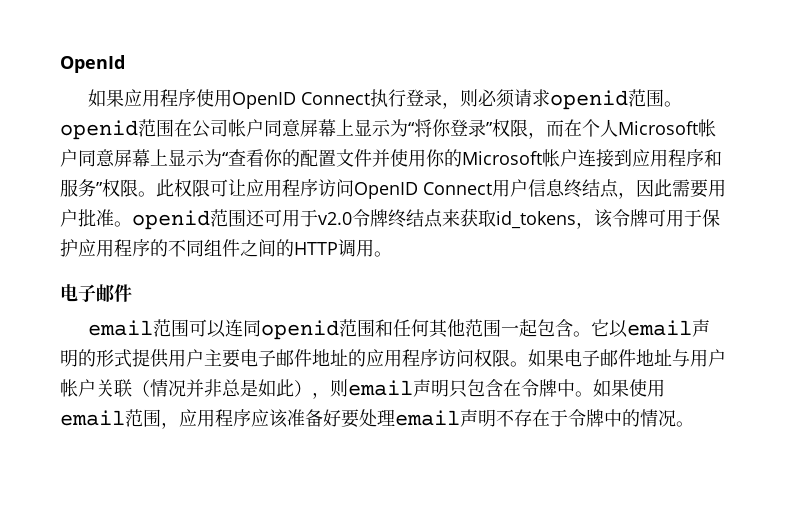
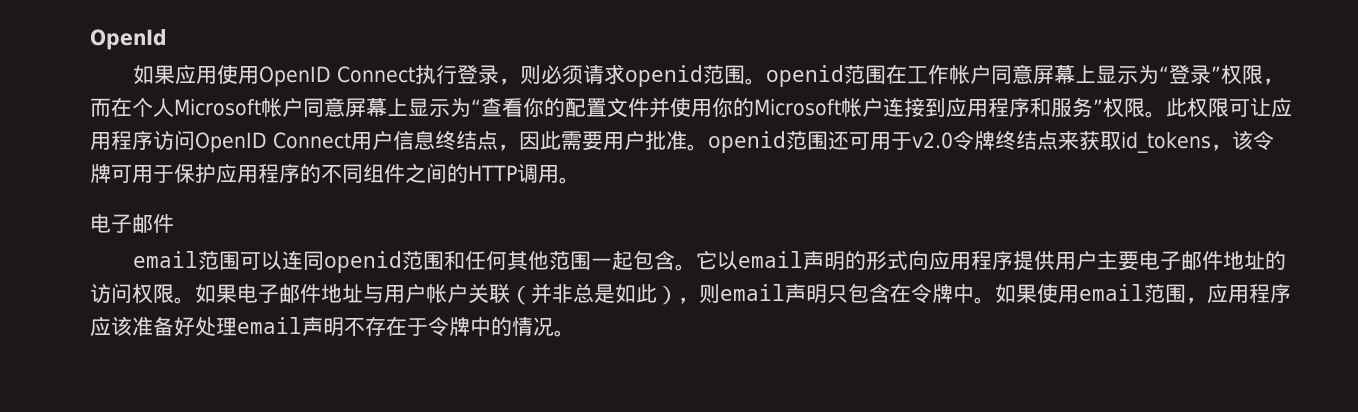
- 如果应用程序使用OpenID Connect执行登录，则必须请求openid范围。openid范围在公司帐户同意屏幕上显示为“将你登录”权限，而在个人Microsoft帐户同意屏幕上显示为“查看你的配置文件并使用你的Microsoft帐户连接到应用程序和服务”权限。
+ 如果应用使用OpenID Connect执行登录，则必须请求openid范围。openid范围在工作帐户同意屏幕上显示为“登录”权限，而在个人Microsoft帐户同意屏幕上显示为“查看你的配置文件并使用你的Microsoft帐户连接到应用程序和服务”权限。
- 它以email声明的形式提供用户主要电子邮件地址的应用程序访问权限。
+ 它以email声明的形式向应用程序提供用户主要电子邮件地址的访问权限。
- 如果电子邮件地址与用户帐户关联（情况并非总是如此），则email声明只包含在令牌中。
+ 如果电子邮件地址与用户帐户关联（并非总是如此），则email声明只包含在令牌中。
- 如果使用email范围，应用程序应该准备好要处理email声明不存在于令牌中的情况。
+ 如果使用email范围，应用程序应该准备好处理email声明不存在于令牌中的情况。

